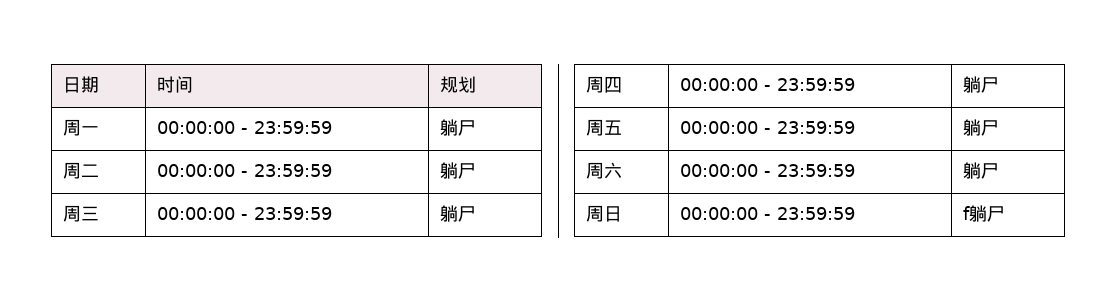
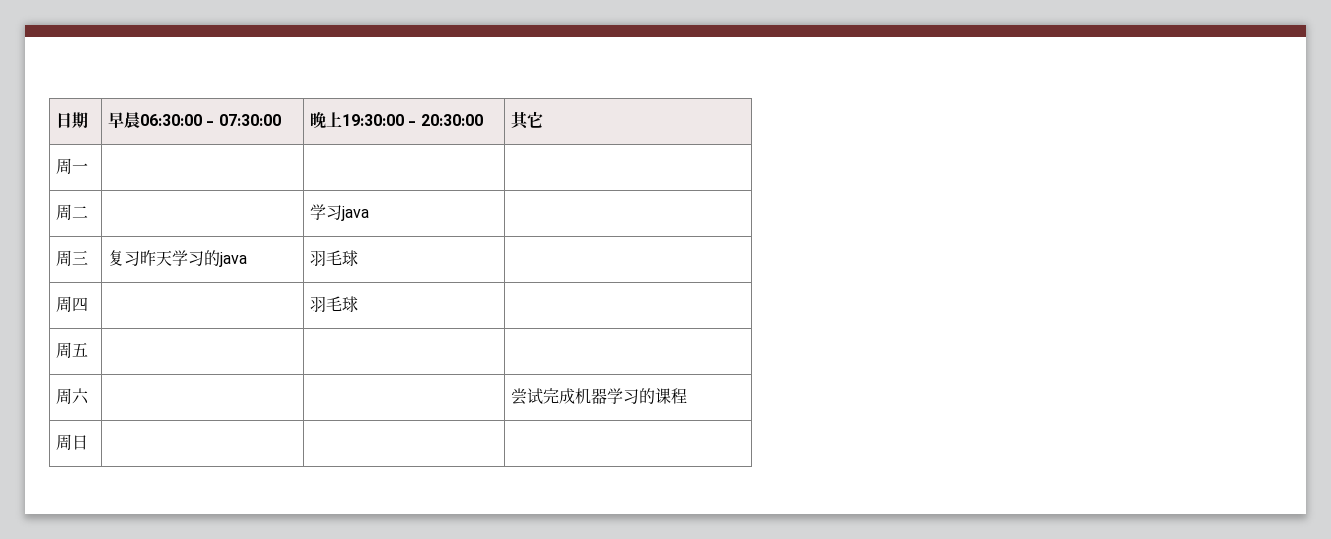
- 日期 | 时间 | 规划
- 周一 | 00:00:00 - 23:59:59 | 躺尸
- 周二 | 00:00:00 - 23:59:59 | 躺尸
- 周三 | 00:00:00 - 23:59:59 | 躺尸
- 周四 | 00:00:00 - 23:59:59 | 躺尸
- 周五 | 00:00:00 - 23:59:59 | 躺尸
- 周六 | 00:00:00 - 23:59:59 | 躺尸
- 周日 | 00:00:00 - 23:59:59 | f躺尸
+ 日期 | 早晨06:30:00 - 07:30:00 | 晚上19:30:00 - 20:30:00 | 其它
+ 周一 | | |
+ 周二 | | 学习java |
+ 周三 | 复习昨天学习的java | 羽毛球 |
+ 周四 | | 羽毛球 |
+ 周五 | | |
+ 周六 | | | 尝试完成机器学习的课程
+ 周日 | | |

